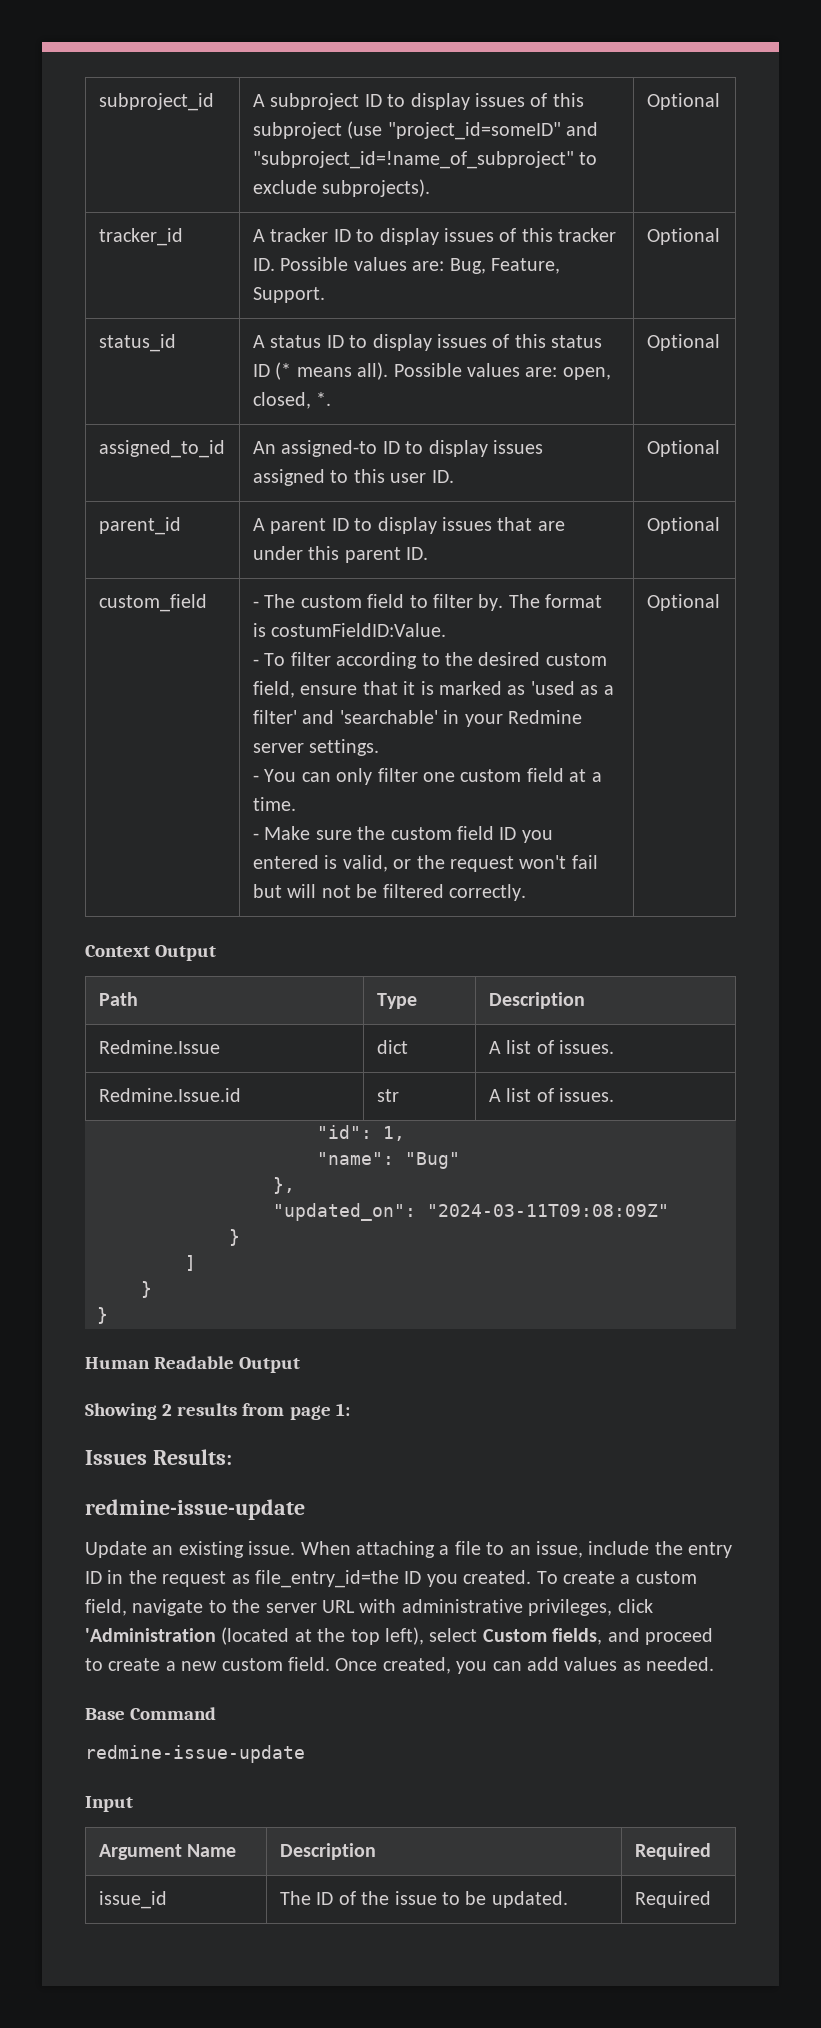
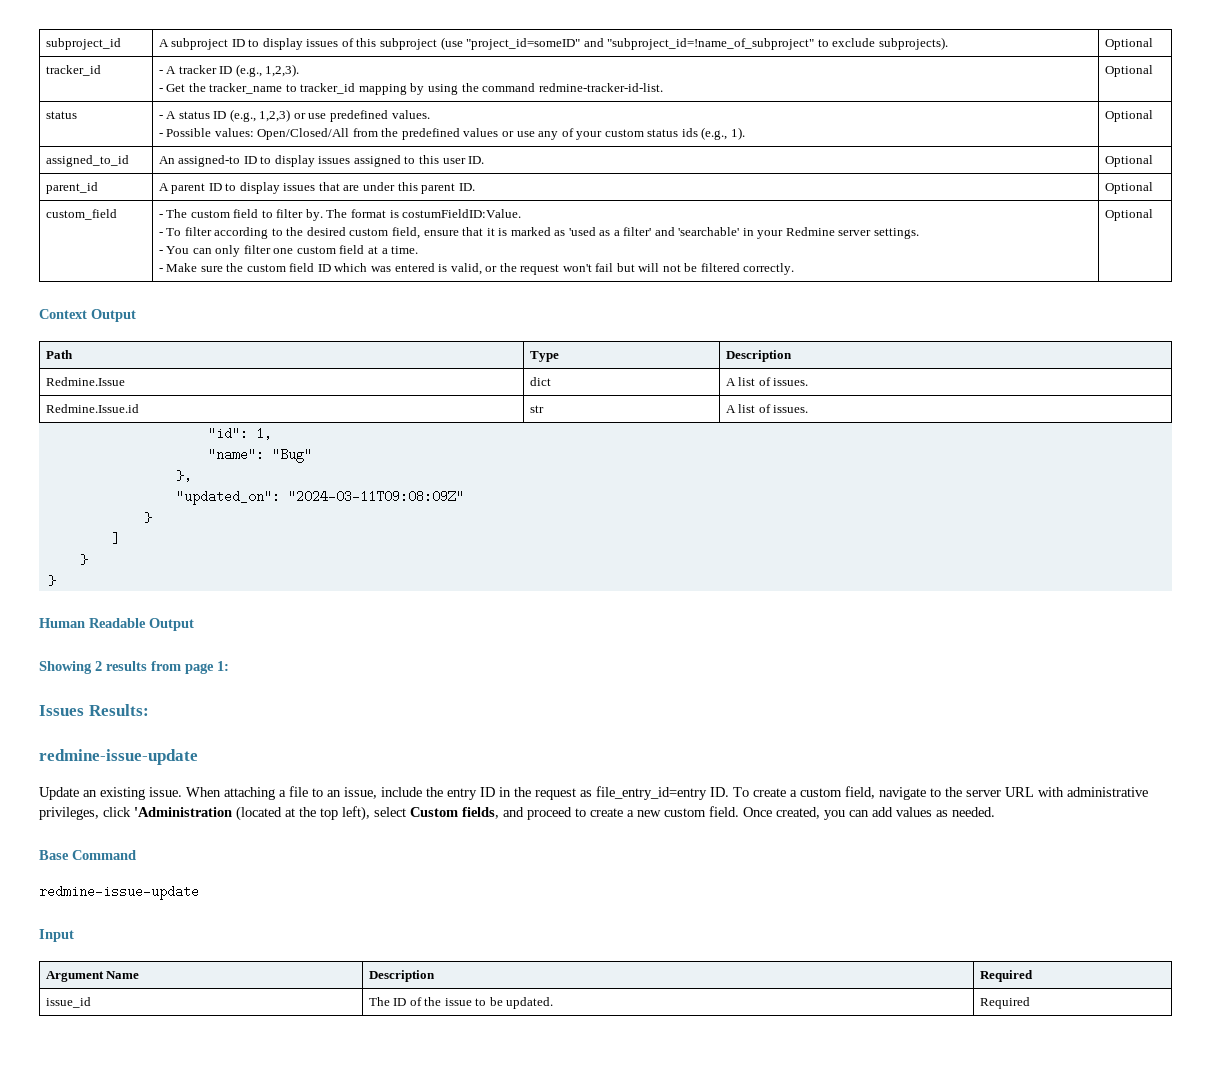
- tracker_id | A tracker ID to display issues of this tracker ID. Possible values are: Bug, Feature, Support. | Optional
- status_id | A status ID to display issues of this status ID (* means all). Possible values are: open, closed, *. | Optional
+ tracker_id | - A tracker ID (e.g., 1,2,3).
+ - Get the tracker_name to tracker_id mapping by using the command redmine-tracker-id-list. | Optional
+ status | - A status ID (e.g., 1,2,3) or use predefined values.
+ - Possible values: Open/Closed/All from the predefined values or use any of your custom status ids (e.g., 1). | Optional
- - Make sure the custom field ID you entered is valid, or the request won't fail but will not be filtered correctly.
+ - Make sure the custom field ID which was entered is valid, or the request won't fail but will not be filtered correctly.
- When attaching a file to an issue, include the entry ID in the request as file_entry_id=the ID you created. To create a custom field, navigate to the server URL with administrative privileges, click 'Administration (located at the top left), select Custom fields, and proceed to create a new custom field.
+ When attaching a file to an issue, include the entry ID in the request as file_entry_id=entry ID. To create a custom field, navigate to the server URL with administrative privileges, click 'Administration (located at the top left), select Custom fields, and proceed to create a new custom field.

